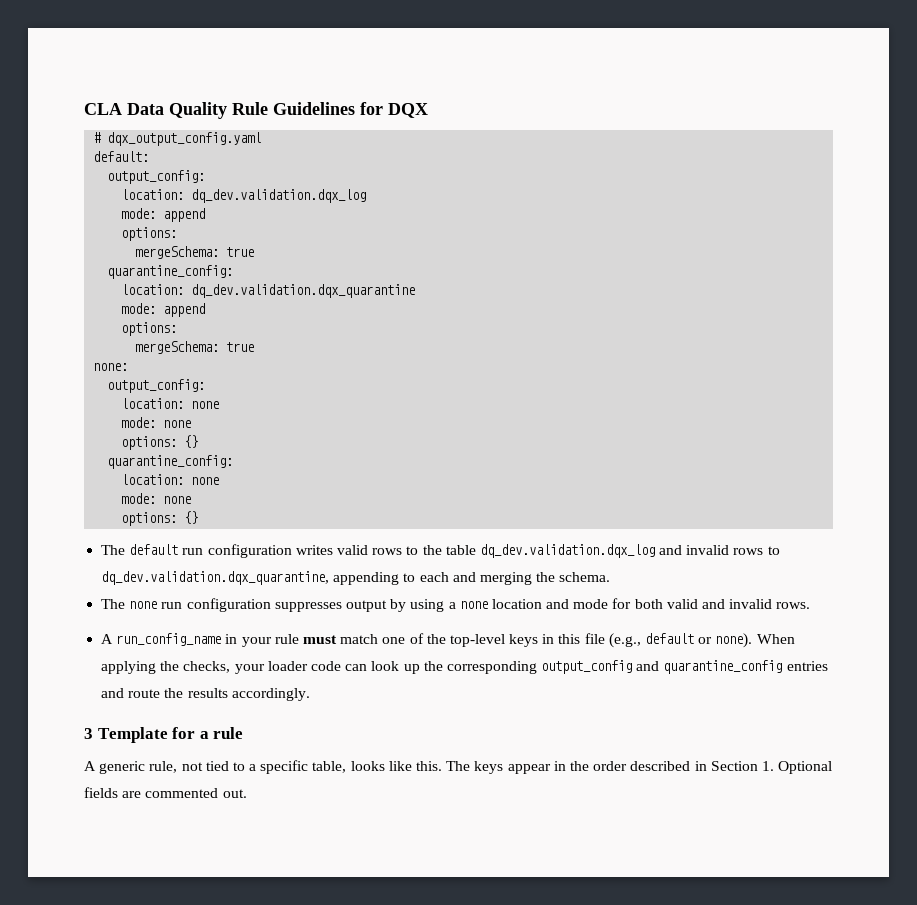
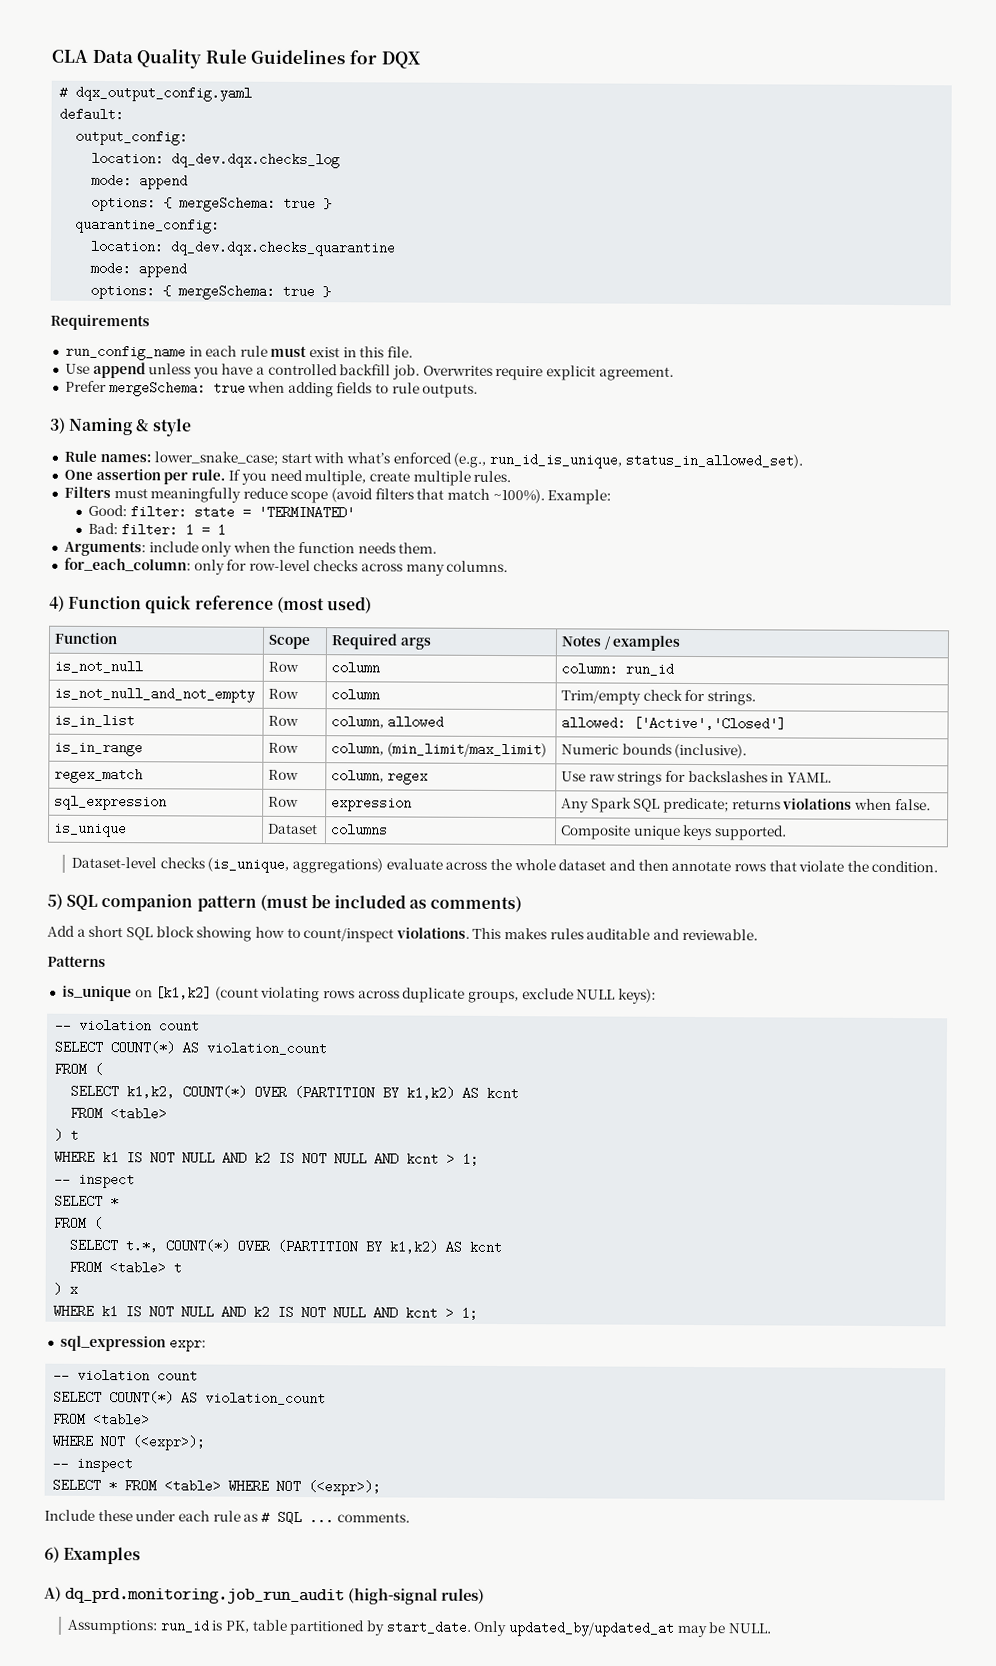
- location: dq_dev.validation.dqx_log
+ location: dq_dev.dqx.checks_log
  mode: append
- options:
- mergeSchema: true
+ options: { mergeSchema: true }
  quarantine_config:
- location: dq_dev.validation.dqx_quarantine
+ location: dq_dev.dqx.checks_quarantine
  mode: append
- options:
- mergeSchema: true
- none:
- output_config:
- location: none
- mode: none
- options: {}
- quarantine_config:
- location: none
- mode: none
- options: {}
- The default run configuration writes valid rows to the table dq_dev.validation.dqx_log and invalid rows to dq_dev.validation.dqx_quarantine, appending to each and merging the schema.
- The none run configuration suppresses output by using a none location and mode for both valid and invalid rows.
- A run_config_name in your rule must match one of the top‑level keys in this file (e.g., default or none). When applying the checks, your loader code can look up the corresponding output_config and quarantine_config entries and route the results accordingly.
- 3 Template for a rule
- A generic rule, not tied to a specific table, looks like this. The keys appear in the order described in Section 1. Optional fields are commented out.
+ options: { mergeSchema: true }
+ Requirements
+ run_config_name in each rule must exist in this file.
+ Use append unless you have a controlled backfill job. Overwrites require explicit agreement.
+ Prefer mergeSchema: true when adding fields to rule outputs.
+ 3) Naming & style
+ Rule names: lower_snake_case; start with what’s enforced (e.g., run_id_is_unique, status_in_allowed_set).
+ One assertion per rule. If you need multiple, create multiple rules.
+ Filters must meaningfully reduce scope (avoid filters that match ~100%). Example:
+ Good: filter: state = 'TERMINATED'
+ Bad: filter: 1 = 1
+ Arguments: include only when the function needs them.
+ for_each_column: only for row‑level checks across many columns.
+ 4) Function quick reference (most used)
+ Function | Scope | Required args | Notes / examples
+ is_not_null | Row | column | column: run_id
+ is_not_null_and_not_empty | Row | column | Trim/empty check for strings.
+ is_in_list | Row | column, allowed | allowed: ['Active','Closed']
+ is_in_range | Row | column, (min_limit/max_limit) | Numeric bounds (inclusive).
+ regex_match | Row | column, regex | Use raw strings for backslashes in YAML.
+ sql_expression | Row | expression | Any Spark SQL predicate; returns violations when false.
+ is_unique | Dataset | columns | Composite unique keys supported.
+ Dataset‑level checks (is_unique, aggregations) evaluate across the whole dataset and then annotate rows that violate the condition.
+ 5) SQL companion pattern (must be included as comments)
+ Add a short SQL block showing how to count/inspect violations. This makes rules auditable and reviewable.
+ Patterns
+ is_unique on [k1,k2] (count violating rows across duplicate groups, exclude NULL keys):
+ -- violation count
+ SELECT COUNT(*) AS violation_count
+ FROM (
+ SELECT k1,k2, COUNT(*) OVER (PARTITION BY k1,k2) AS kcnt
+ FROM <table>
+ ) t
+ WHERE k1 IS NOT NULL AND k2 IS NOT NULL AND kcnt > 1;
+ -- inspect
+ SELECT *
+ FROM (
+ SELECT t.*, COUNT(*) OVER (PARTITION BY k1,k2) AS kcnt
+ FROM <table> t
+ ) x
+ WHERE k1 IS NOT NULL AND k2 IS NOT NULL AND kcnt > 1;
+ sql_expression expr:
+ -- violation count
+ SELECT COUNT(*) AS violation_count
+ FROM <table>
+ WHERE NOT (<expr>);
+ -- inspect
+ SELECT * FROM <table> WHERE NOT (<expr>);
+ Include these under each rule as # SQL ... comments.
+ 6) Examples
+ A) dq_prd.monitoring.job_run_audit (high‑signal rules)
+ Assumptions: run_id is PK, table partitioned by start_date. Only updated_by/updated_at may be NULL.

